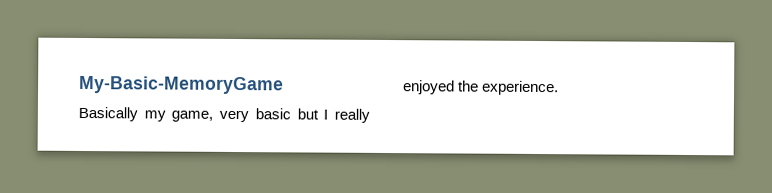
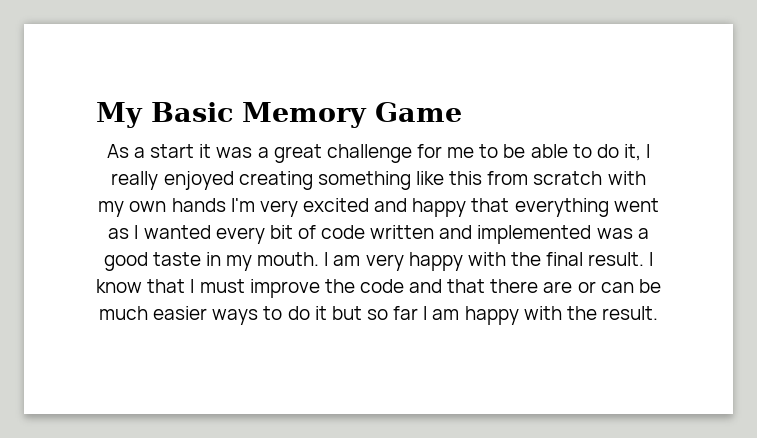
- My-Basic-MemoryGame
- Basically my game, very basic but I really enjoyed the experience.
+ My Basic Memory Game
+ As a start it was a great challenge for me to be able to do it, I really enjoyed creating something like this from scratch with my own hands I'm very excited and happy that everything went as I wanted every bit of code written and implemented was a good taste in my mouth. I am very happy with the final result. I know that I must improve the code and that there are or can be much easier ways to do it but so far I am happy with the result.

